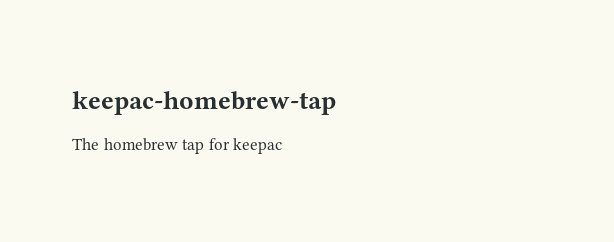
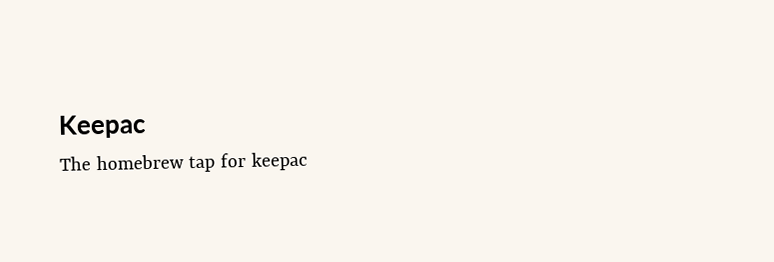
- keepac-homebrew-tap
+ Keepac

